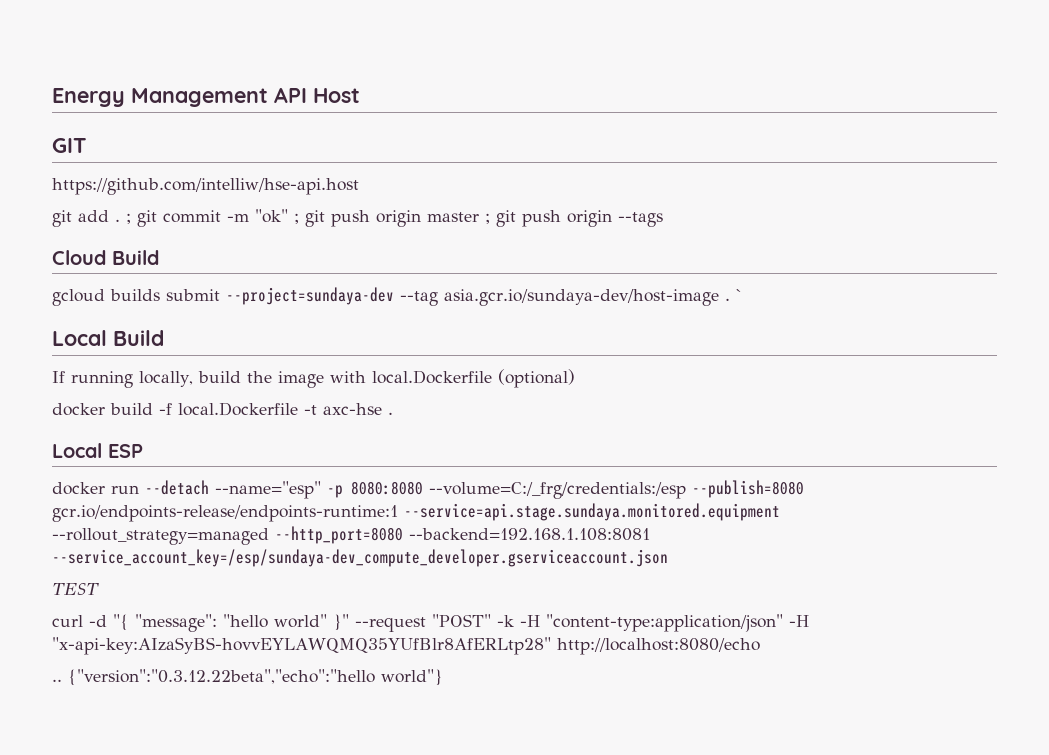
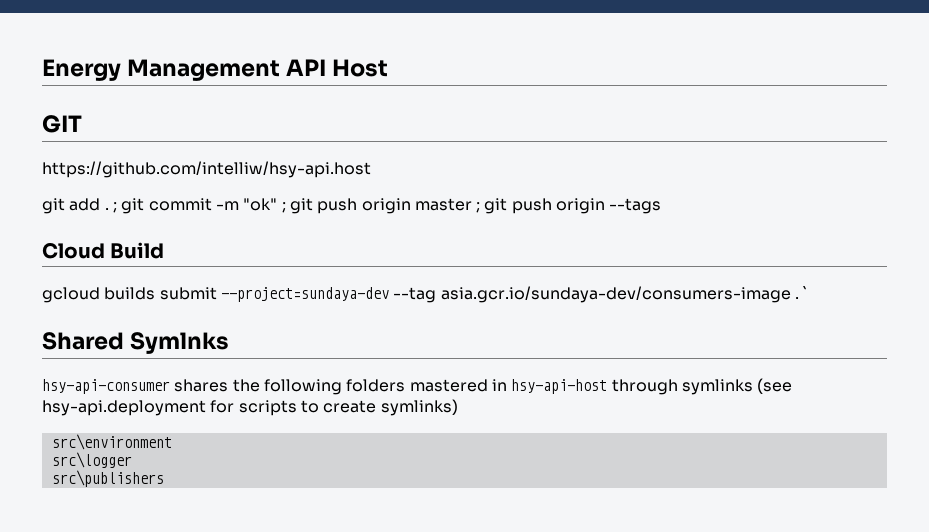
- https://github.com/intelliw/hse-api.host
+ https://github.com/intelliw/hsy-api.host
- gcloud builds submit --project=sundaya-dev --tag asia.gcr.io/sundaya-dev/host-image .
+ gcloud builds submit --project=sundaya-dev --tag asia.gcr.io/sundaya-dev/consumers-image .
- Local Build
- If running locally, build the image with local.Dockerfile (optional)
- docker build -f local.Dockerfile -t axc-hse .
- Local ESP
- docker run --detach --name="esp" -p 8080:8080 --volume=C:/_frg/credentials:/esp --publish=8080 gcr.io/endpoints-release/endpoints-runtime:1 --service=api.stage.sundaya.monitored.equipment --rollout_strategy=managed --http_port=8080 --backend=192.168.1.108:8081 --service_account_key=/esp/sundaya-dev_compute_developer.gserviceaccount.json
- TEST
- curl -d "{ "message": "hello world" }" --request "POST" -k -H "content-type:application/json" -H "x-api-key:AIzaSyBS-hovvEYLAWQMQ35YUfBlr8AfERLtp28" http://localhost:8080/echo
- .. {"version":"0.3.12.22beta","echo":"hello world"}
+ Shared Symlnks
+ hsy-api-consumer shares the following folders mastered in hsy-api-host through symlinks (see hsy-api.deployment for scripts to create symlinks)
+ src\environment
+ src\logger
+ src\publishers

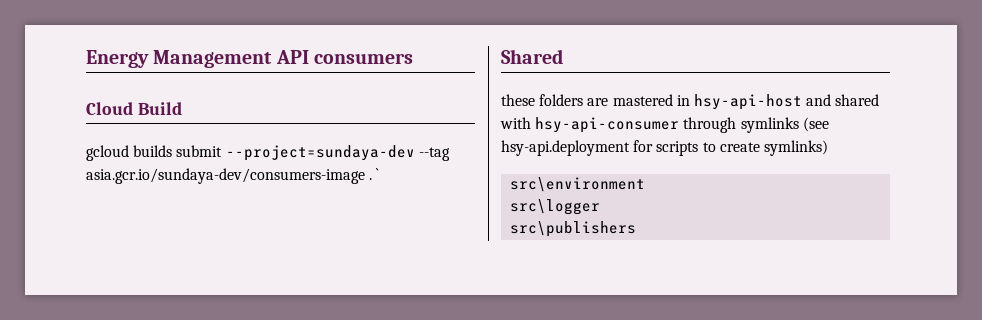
- Energy Management API Host
- GIT
- https://github.com/intelliw/hsy-api.host
- git add . ; git commit -m "ok" ; git push origin master ; git push origin --tags
+ Energy Management API consumers
- Shared Symlnks
- hsy-api-consumer shares the following folders mastered in hsy-api-host through symlinks (see hsy-api.deployment for scripts to create symlinks)
+ Shared
+ these folders are mastered in hsy-api-host and shared with hsy-api-consumer through symlinks (see hsy-api.deployment for scripts to create symlinks)

